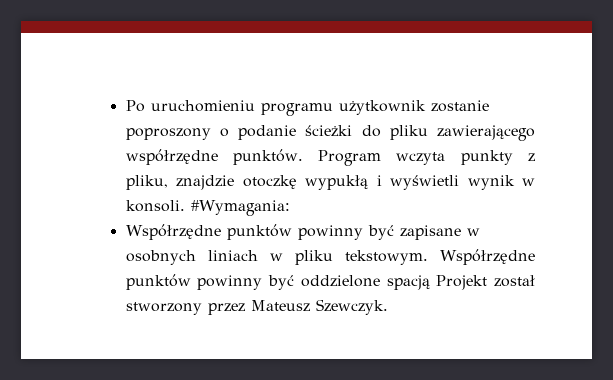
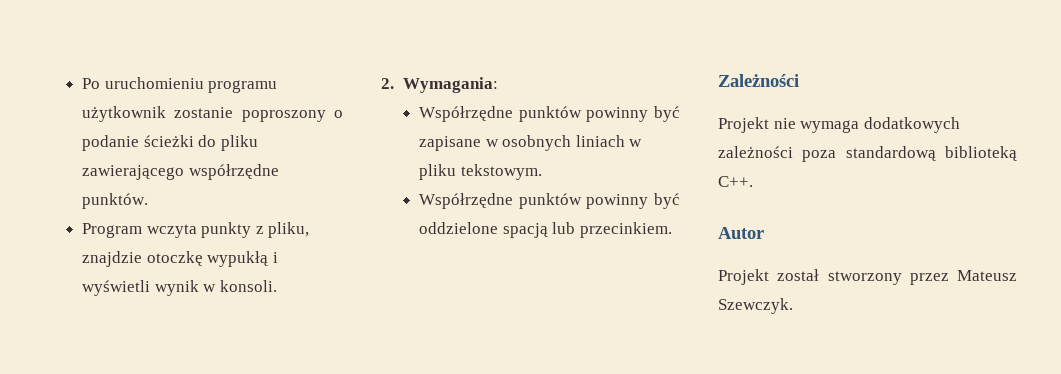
- Po uruchomieniu programu użytkownik zostanie poproszony o podanie ścieżki do pliku zawierającego współrzędne punktów. Program wczyta punkty z pliku, znajdzie otoczkę wypukłą i wyświetli wynik w konsoli. #Wymagania:
+ Po uruchomieniu programu użytkownik zostanie poproszony o podanie ścieżki do pliku zawierającego współrzędne punktów.
+ Program wczyta punkty z pliku, znajdzie otoczkę wypukłą i wyświetli wynik w konsoli.
+ 2. Wymagania:
- Współrzędne punktów powinny być zapisane w osobnych liniach w pliku tekstowym. Współrzędne punktów powinny być oddzielone spacją Projekt został stworzony przez Mateusz Szewczyk.
+ Współrzędne punktów powinny być zapisane w osobnych liniach w pliku tekstowym.
+ Współrzędne punktów powinny być oddzielone spacją lub przecinkiem.
+ Zależności
+ Projekt nie wymaga dodatkowych zależności poza standardową biblioteką C++.
+ Autor
+ Projekt został stworzony przez Mateusz Szewczyk.

